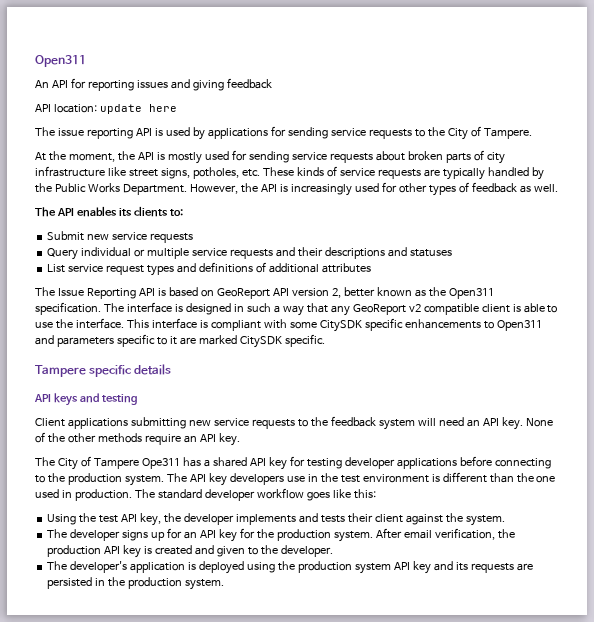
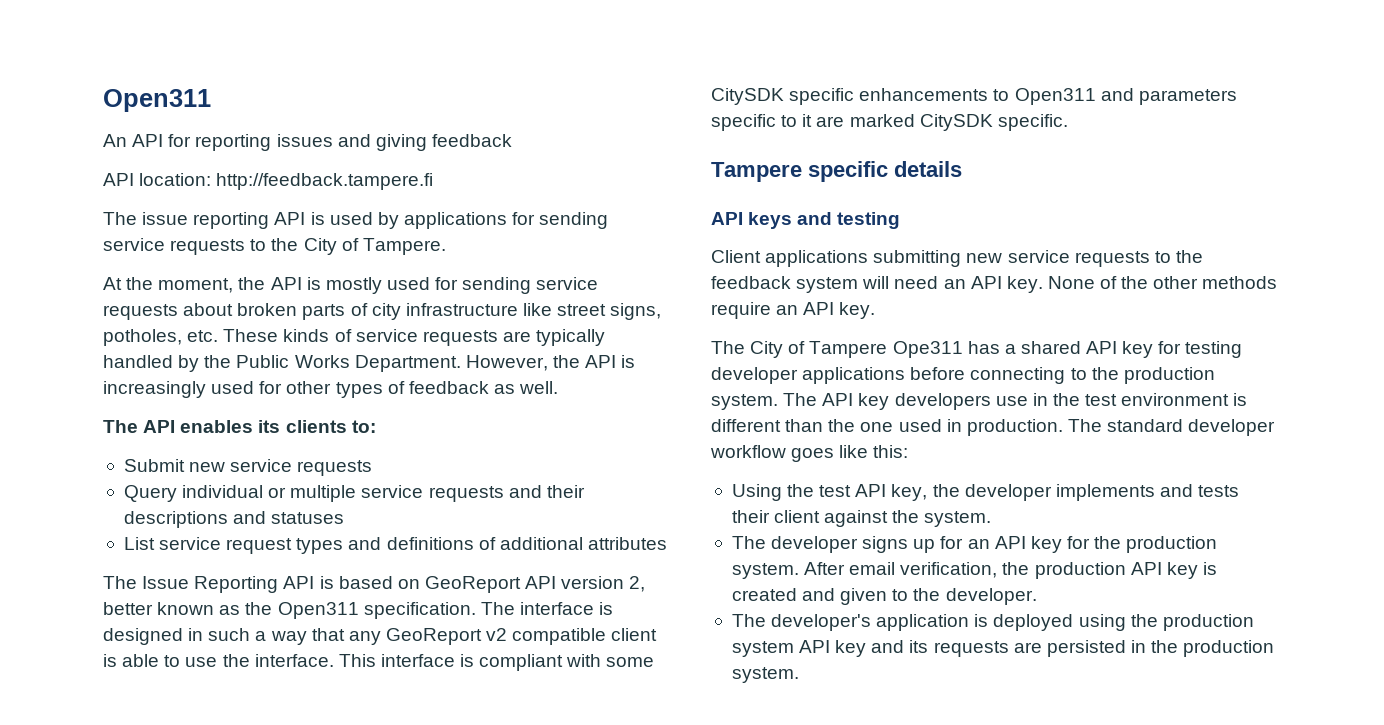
- API location: update here
+ API location: http://feedback.tampere.fi

